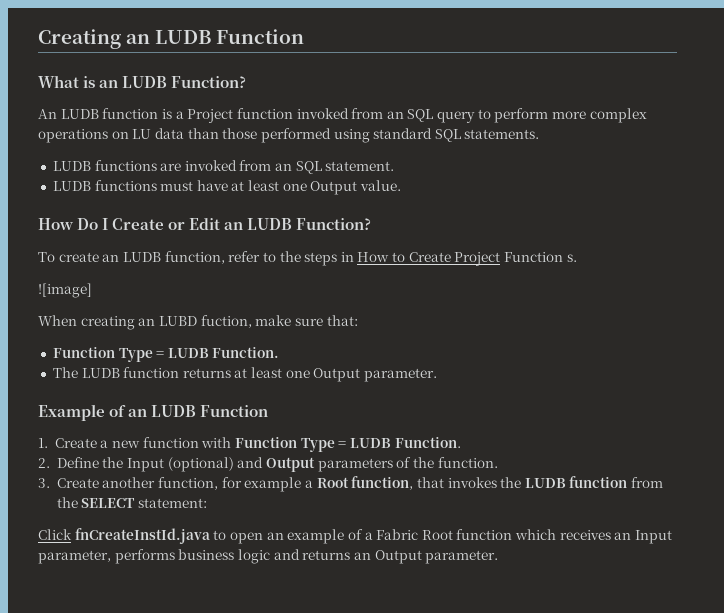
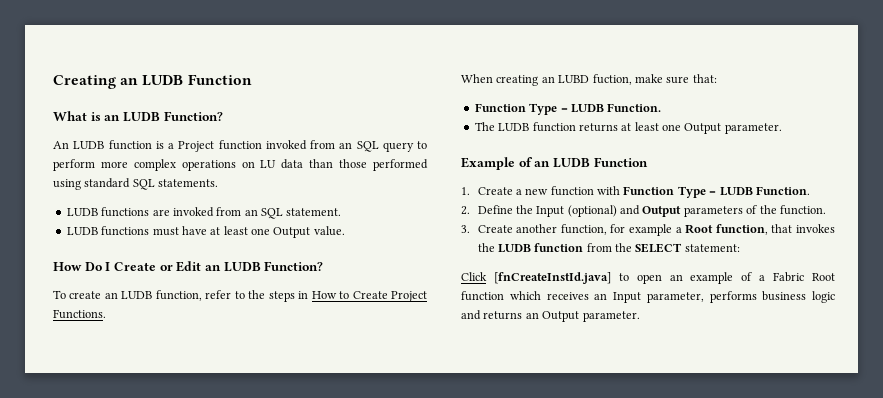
- To create an LUDB function, refer to the steps in How to Create Project Function s.
- ![image]
+ To create an LUDB function, refer to the steps in How to Create Project Functions.
- Click fnCreateInstId.java to open an example of a Fabric Root function which receives an Input parameter, performs business logic and returns an Output parameter.
+ Click [fnCreateInstId.java] to open an example of a Fabric Root function which receives an Input parameter, performs business logic and returns an Output parameter.

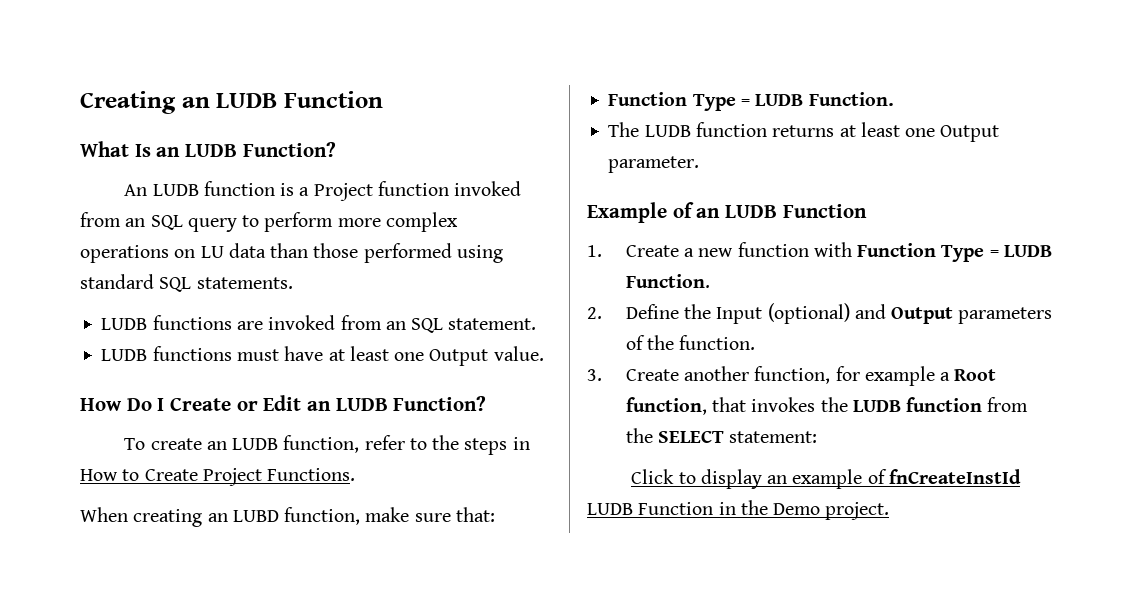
- What is an LUDB Function?
+ What Is an LUDB Function?
- When creating an LUBD fuction, make sure that:
+ When creating an LUBD function, make sure that:
- Click [fnCreateInstId.java] to open an example of a Fabric Root function which receives an Input parameter, performs business logic and returns an Output parameter.
+ Click to display an example of fnCreateInstId LUDB Function in the Demo project.

